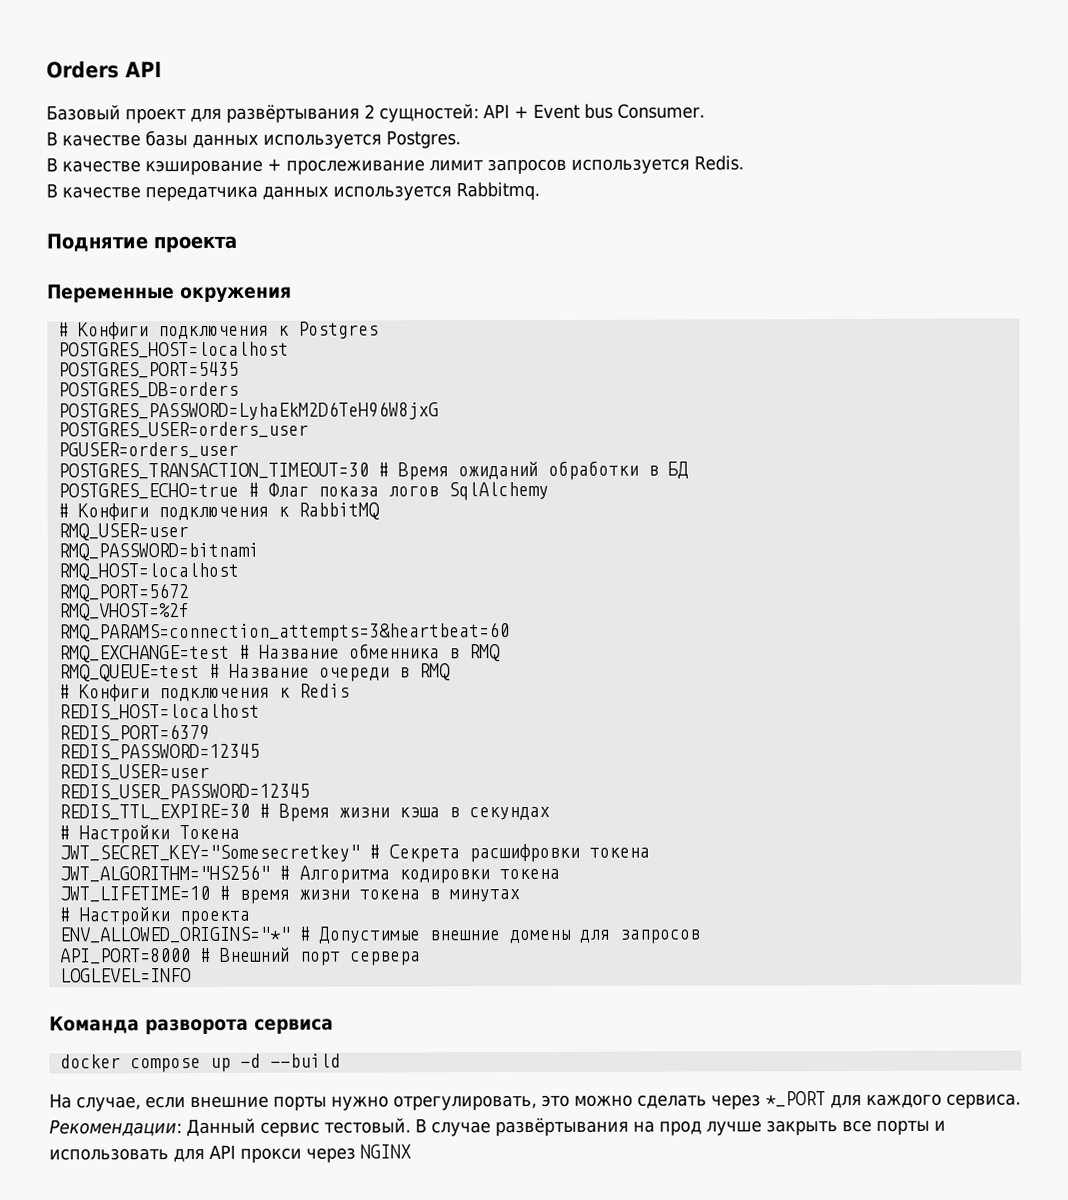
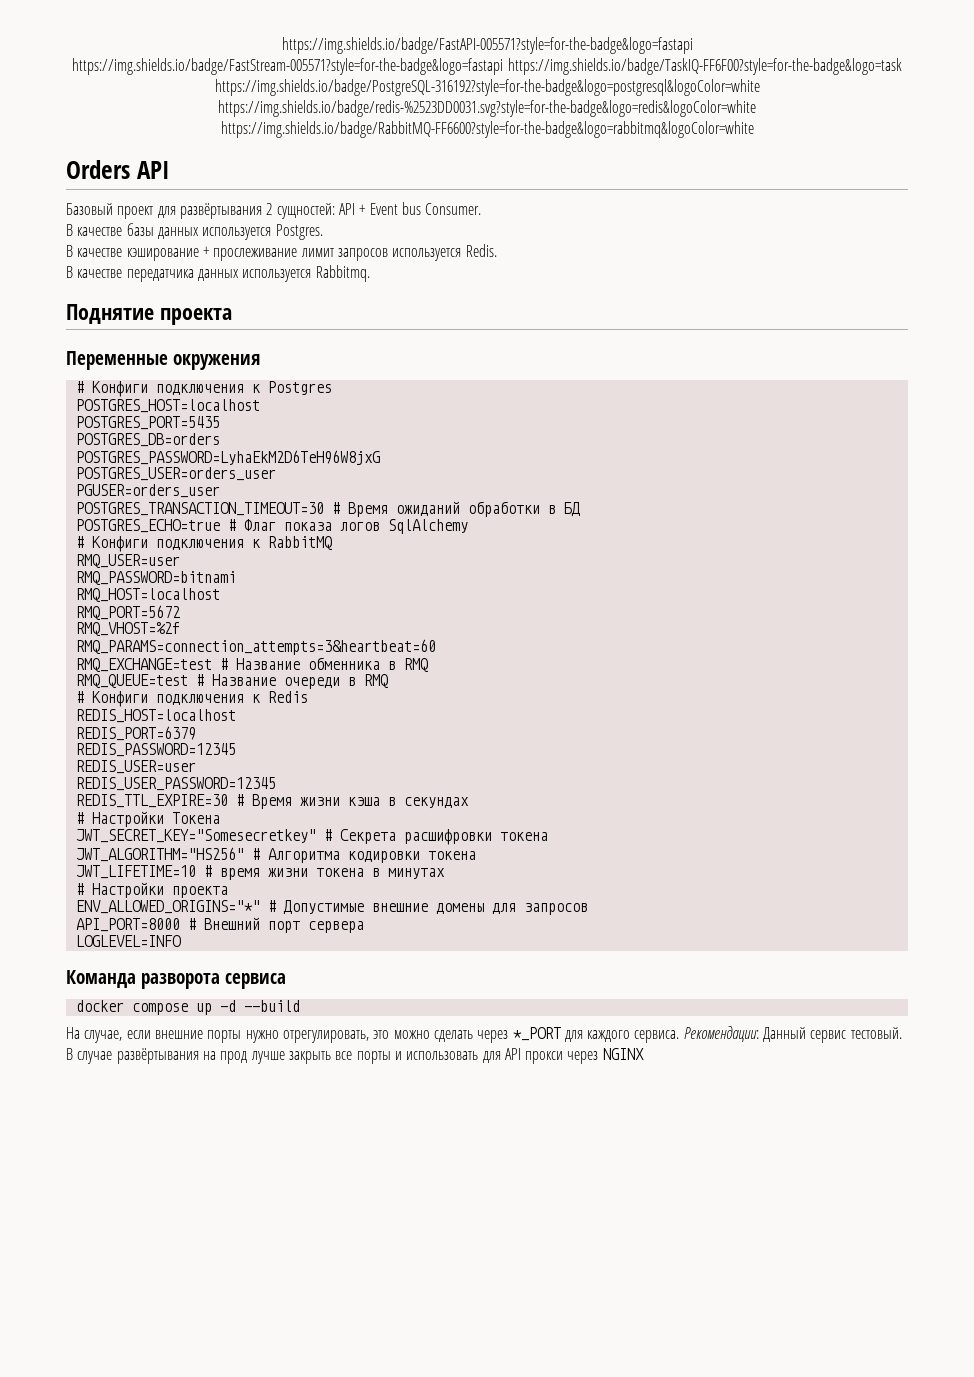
+ https://img.shields.io/badge/FastAPI-005571?style=for-the-badge&logo=fastapi https://img.shields.io/badge/FastStream-005571?style=for-the-badge&logo=fastapi https://img.shields.io/badge/TaskIQ-FF6F00?style=for-the-badge&logo=task https://img.shields.io/badge/PostgreSQL-316192?style=for-the-badge&logo=postgresql&logoColor=white https://img.shields.io/badge/redis-%2523DD0031.svg?style=for-the-badge&logo=redis&logoColor=white https://img.shields.io/badge/RabbitMQ-FF6600?style=for-the-badge&logo=rabbitmq&logoColor=white

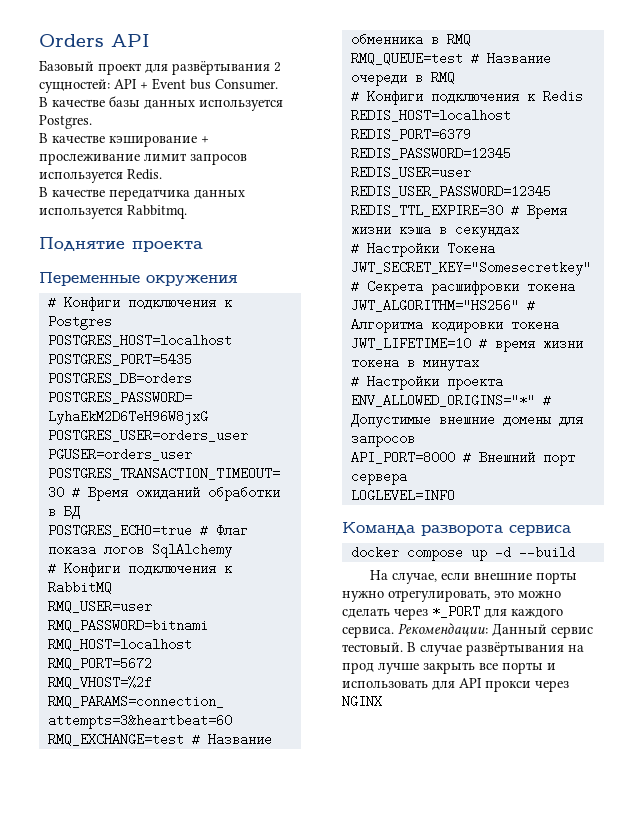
- https://img.shields.io/badge/FastAPI-005571?style=for-the-badge&logo=fastapi https://img.shields.io/badge/FastStream-005571?style=for-the-badge&logo=fastapi https://img.shields.io/badge/TaskIQ-FF6F00?style=for-the-badge&logo=task https://img.shields.io/badge/PostgreSQL-316192?style=for-the-badge&logo=postgresql&logoColor=white https://img.shields.io/badge/redis-%2523DD0031.svg?style=for-the-badge&logo=redis&logoColor=white https://img.shields.io/badge/RabbitMQ-FF6600?style=for-the-badge&logo=rabbitmq&logoColor=white

